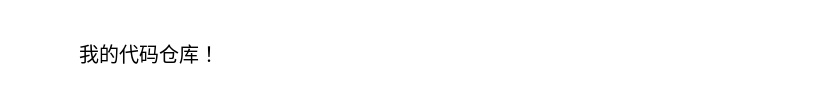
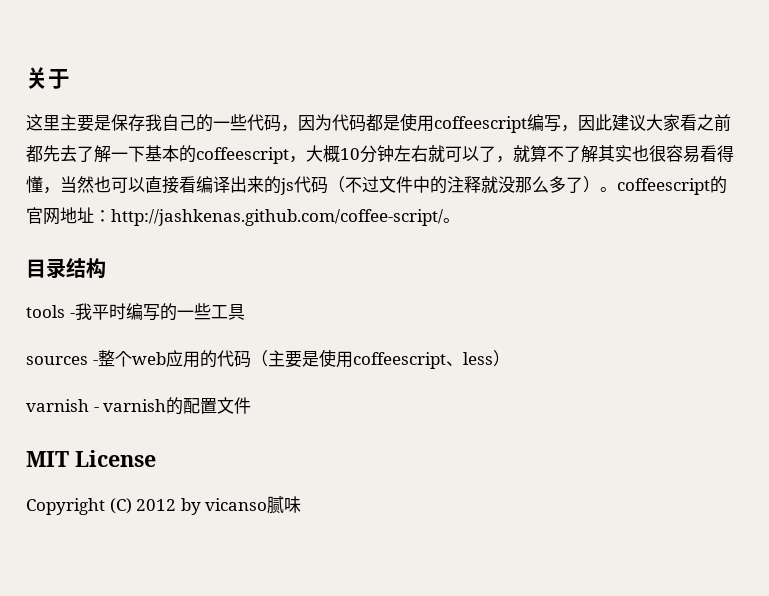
- 我的代码仓库！
+ 关于
+ 这里主要是保存我自己的一些代码，因为代码都是使用coffeescript编写，因此建议大家看之前都先去了解一下基本的coffeescript，大概10分钟左右就可以了，就算不了解其实也很容易看得懂，当然也可以直接看编译出来的js代码（不过文件中的注释就没那么多了）。coffeescript的官网地址：http://jashkenas.github.com/coffee-script/。
+ 目录结构
+ tools -我平时编写的一些工具
+ sources -整个web应用的代码（主要是使用coffeescript、less）
+ varnish - varnish的配置文件
+ MIT License
+ Copyright (C) 2012 by vicanso腻味

